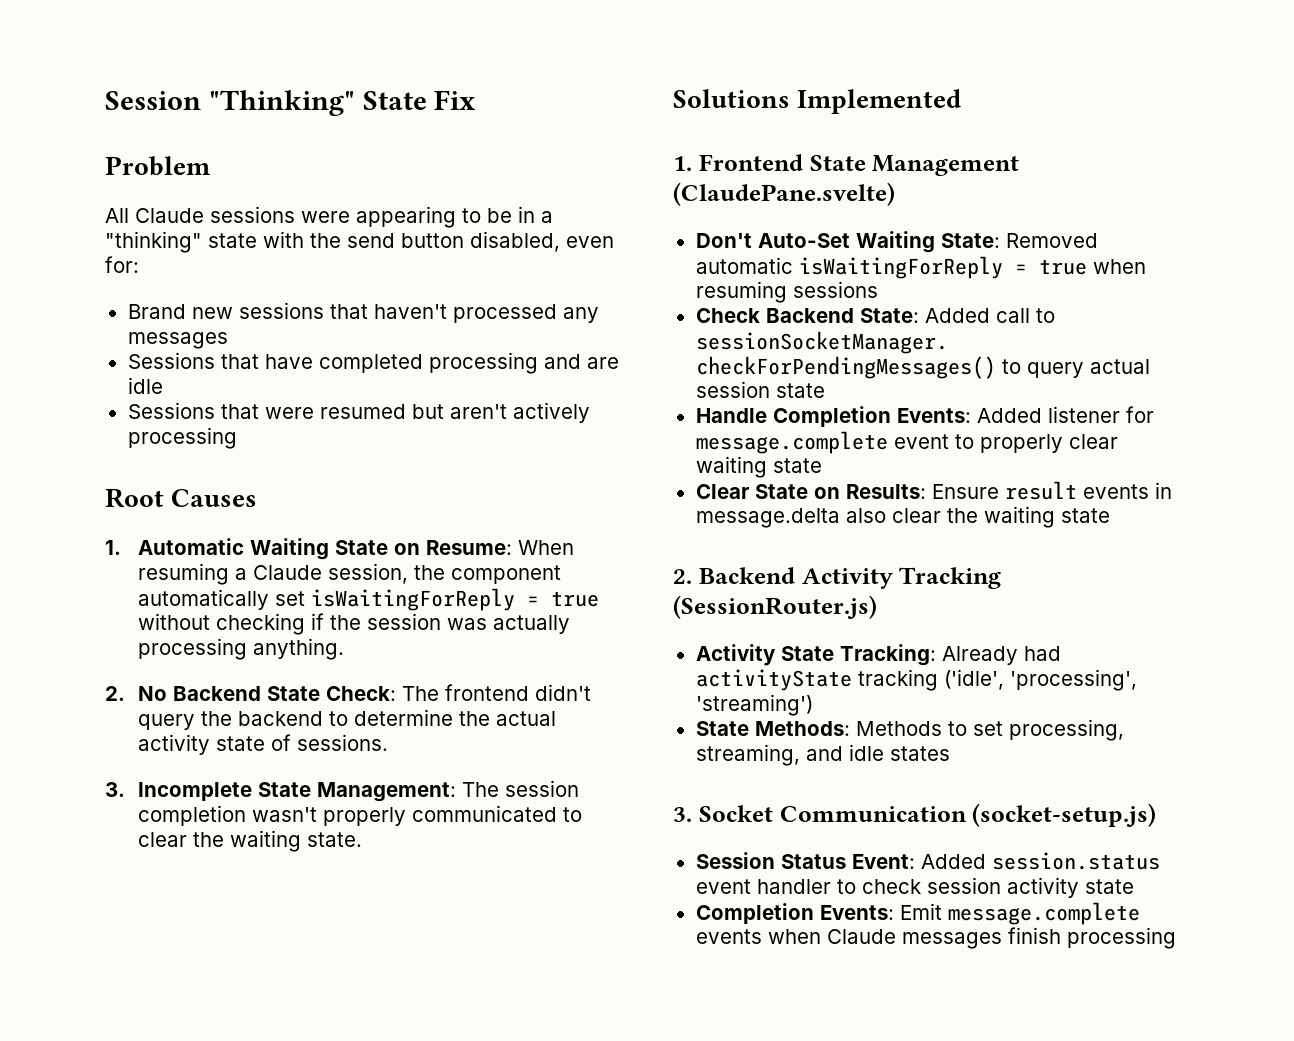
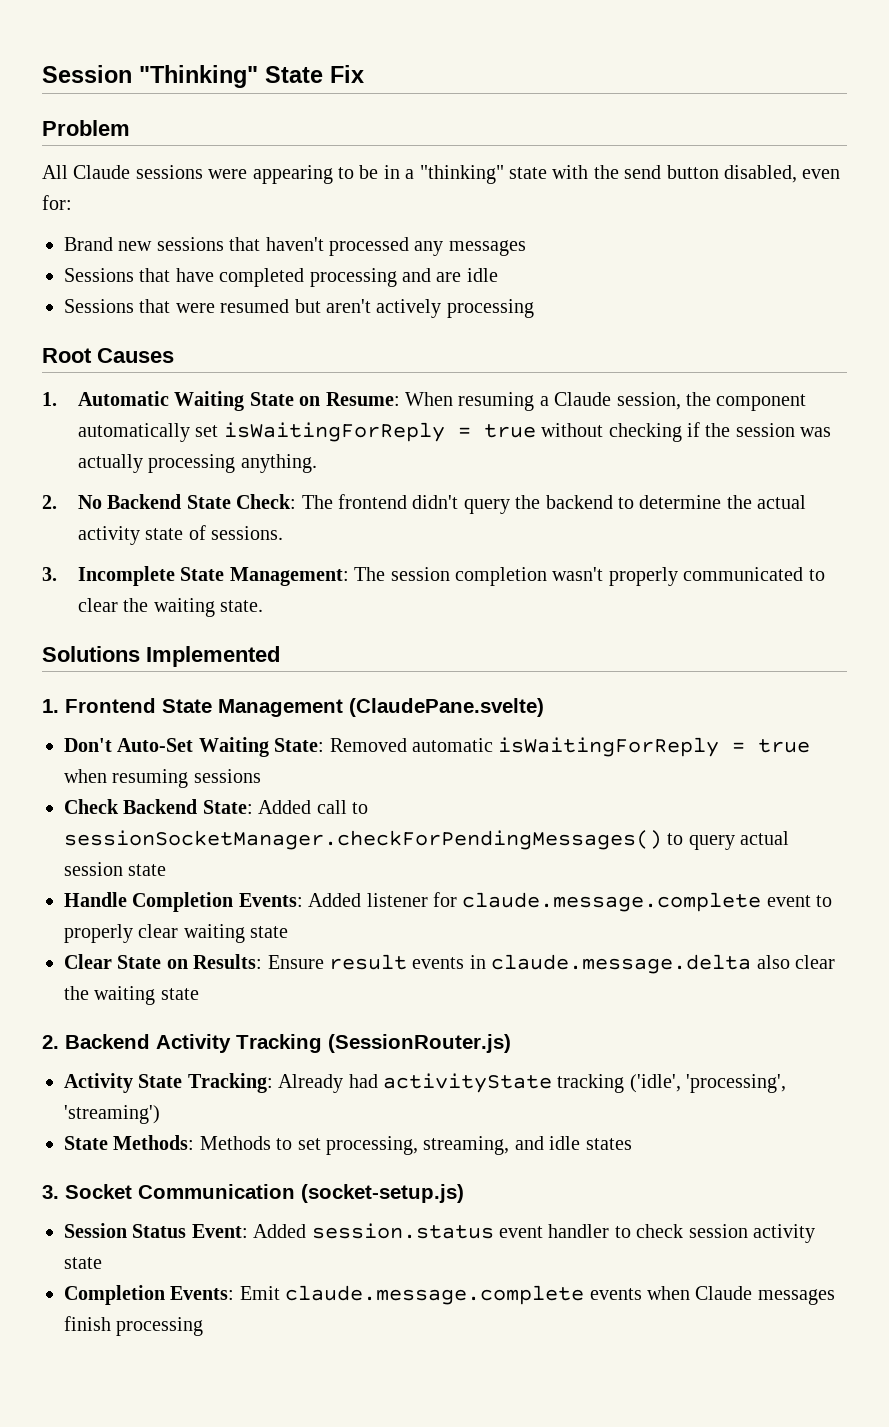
- Handle Completion Events: Added listener for message.complete event to properly clear waiting state
+ Handle Completion Events: Added listener for claude.message.complete event to properly clear waiting state
- Clear State on Results: Ensure result events in message.delta also clear the waiting state
+ Clear State on Results: Ensure result events in claude.message.delta also clear the waiting state
- Completion Events: Emit message.complete events when Claude messages finish processing
+ Completion Events: Emit claude.message.complete events when Claude messages finish processing

